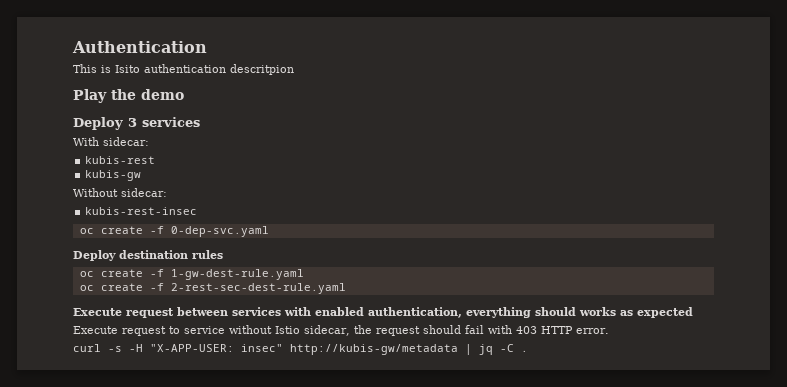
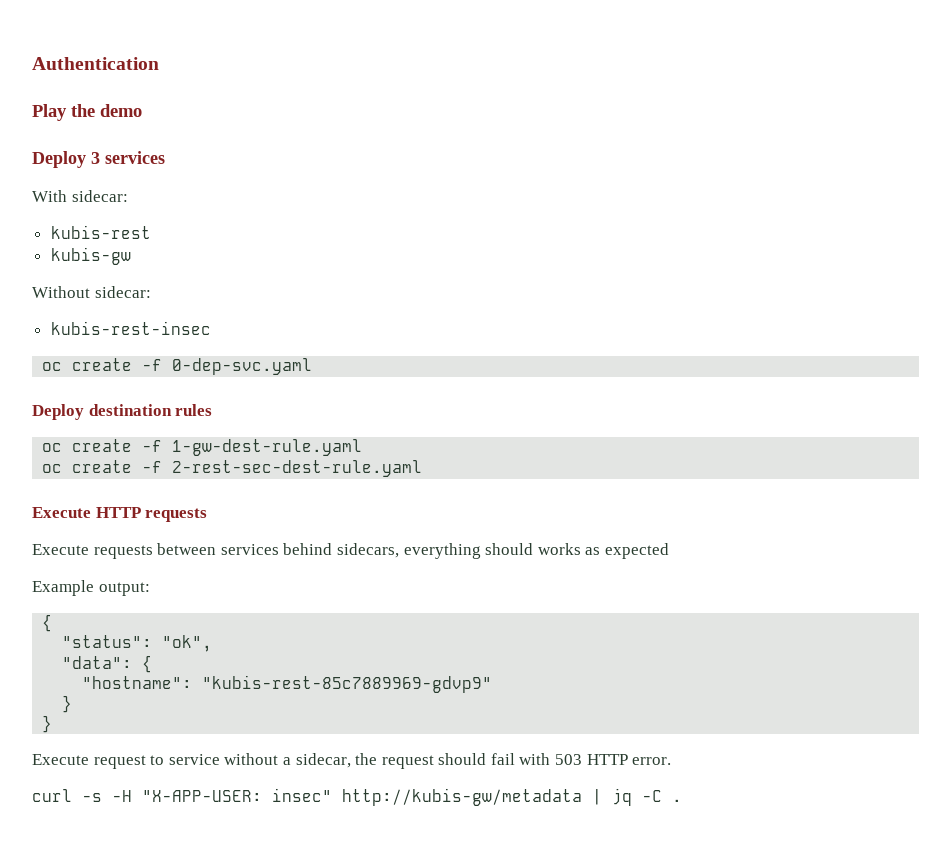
- This is Isito authentication descritpion
- Execute request between services with enabled authentication, everything should works as expected
+ Execute HTTP requests
+ Execute requests between services behind sidecars, everything should works as expected
+ Example output:
+ {
+ "status": "ok",
+ "data": {
+ "hostname": "kubis-rest-85c7889969-gdvp9"
+ }
+ }
- Execute request to service without Istio sidecar, the request should fail with 403 HTTP error.
+ Execute request to service without a sidecar, the request should fail with 503 HTTP error.

